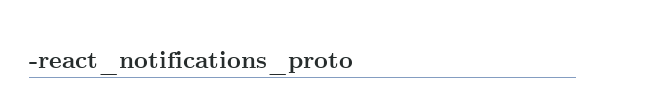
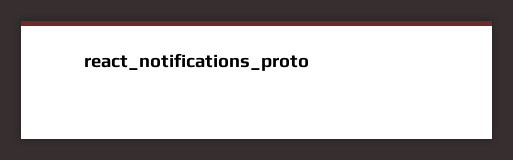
- -react_notifications_proto
+ react_notifications_proto

